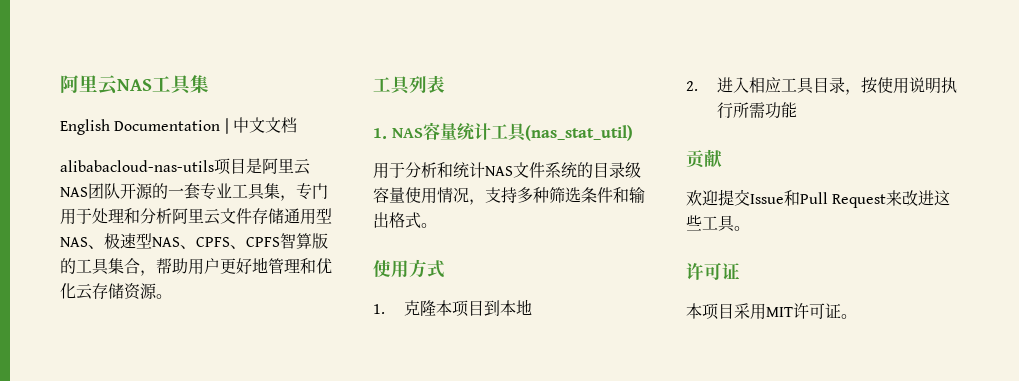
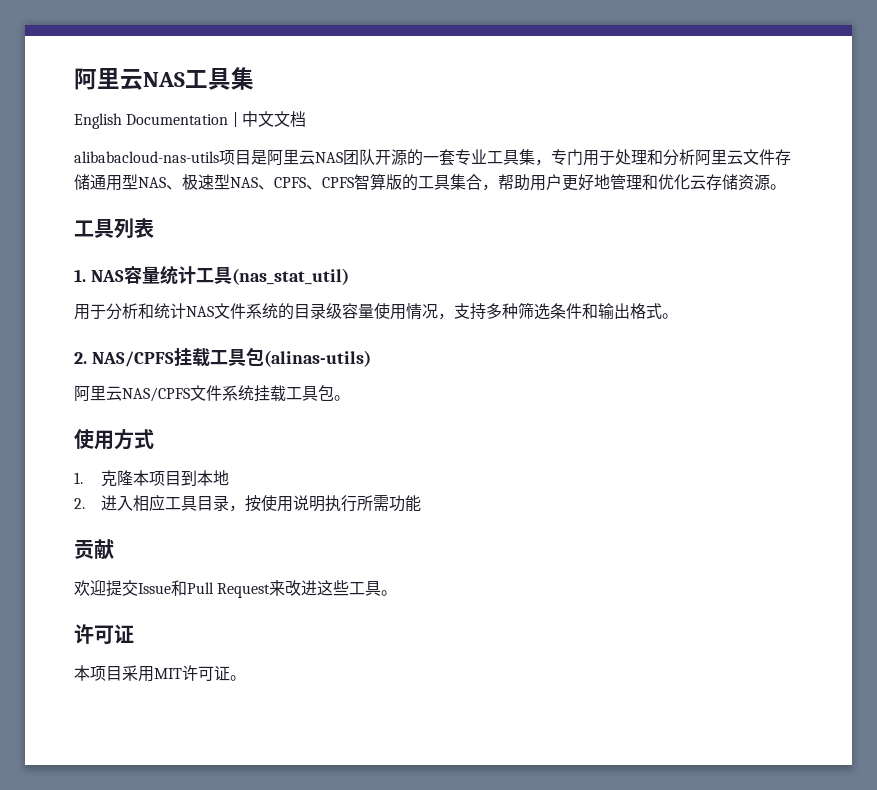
+ 2. NAS/CPFS挂载工具包(alinas-utils)
+ 阿里云NAS/CPFS文件系统挂载工具包。

